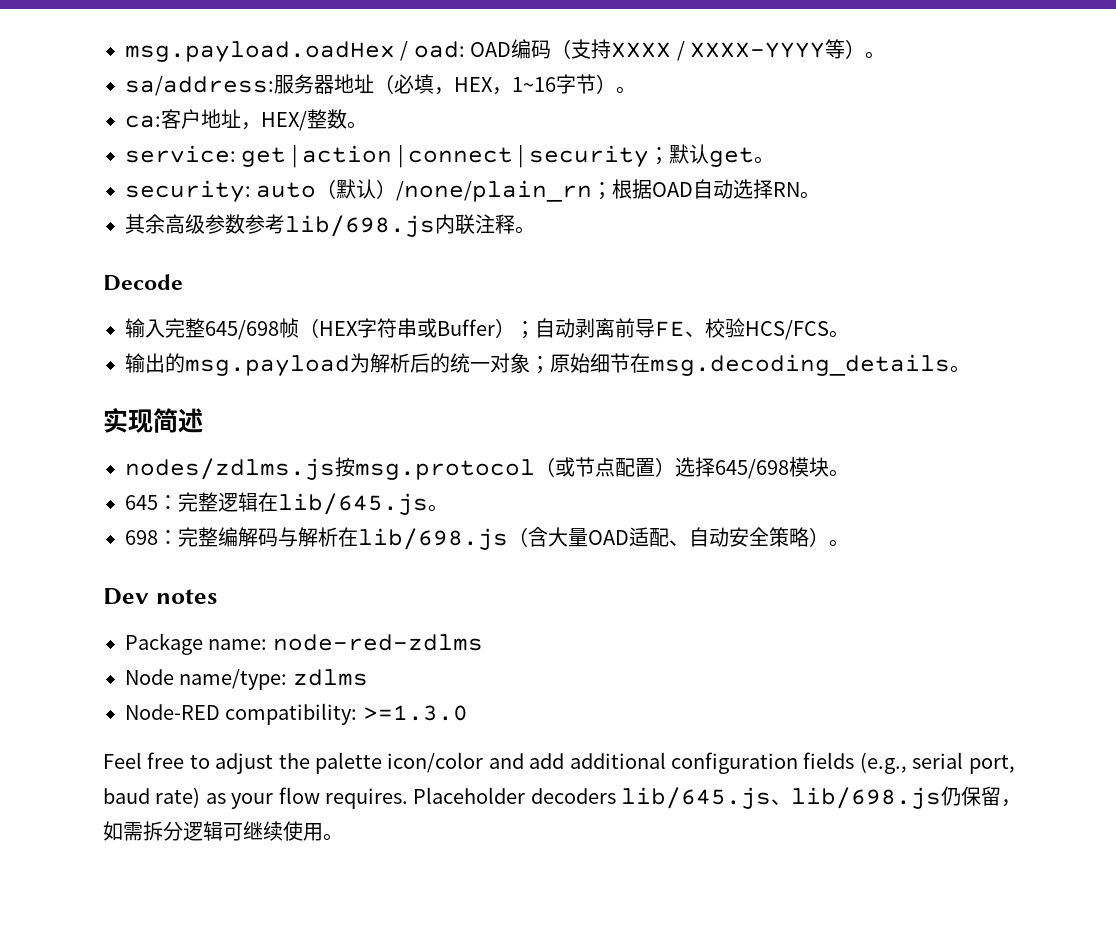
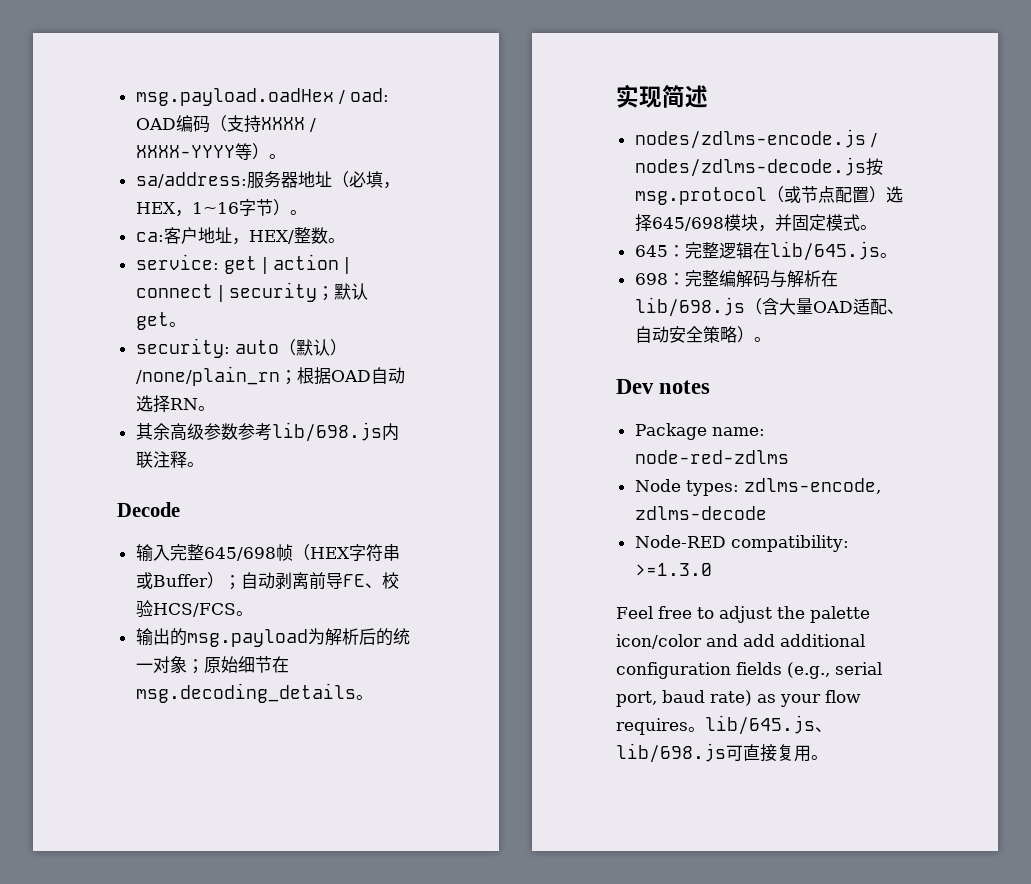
- nodes/zdlms.js按msg.protocol（或节点配置）选择645/698模块。
+ nodes/zdlms-encode.js / nodes/zdlms-decode.js按msg.protocol（或节点配置）选择645/698模块，并固定模式。
- Node name/type: zdlms
+ Node types: zdlms-encode, zdlms-decode
- Feel free to adjust the palette icon/color and add additional configuration fields (e.g., serial port, baud rate) as your flow requires. Placeholder decoders lib/645.js、lib/698.js仍保留，如需拆分逻辑可继续使用。
+ Feel free to adjust the palette icon/color and add additional configuration fields (e.g., serial port, baud rate) as your flow requires。lib/645.js、lib/698.js可直接复用。

